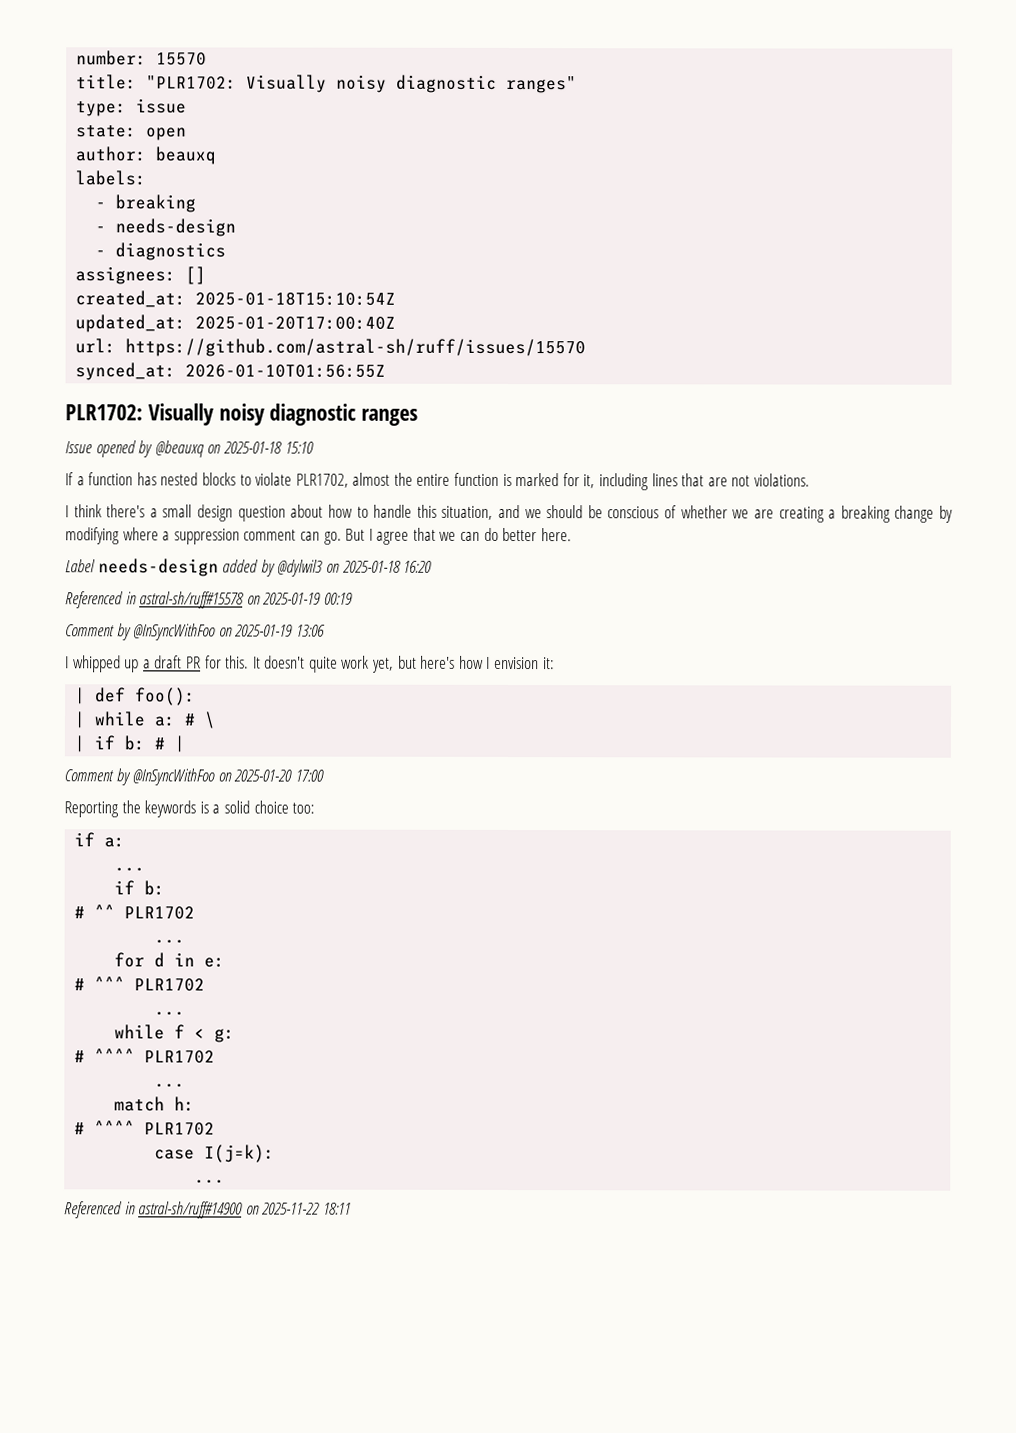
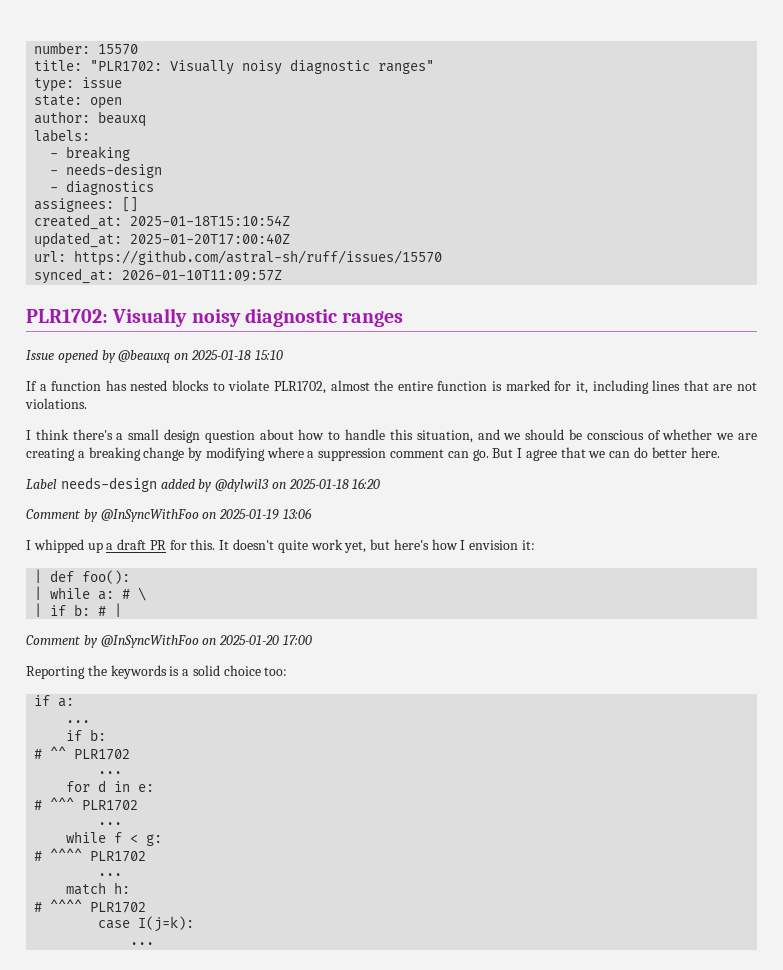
- synced_at: 2026-01-10T01:56:55Z
+ synced_at: 2026-01-10T11:09:57Z
- Referenced in astral-sh/ruff#15578 on 2025-01-19 00:19
- Referenced in astral-sh/ruff#14900 on 2025-11-22 18:11

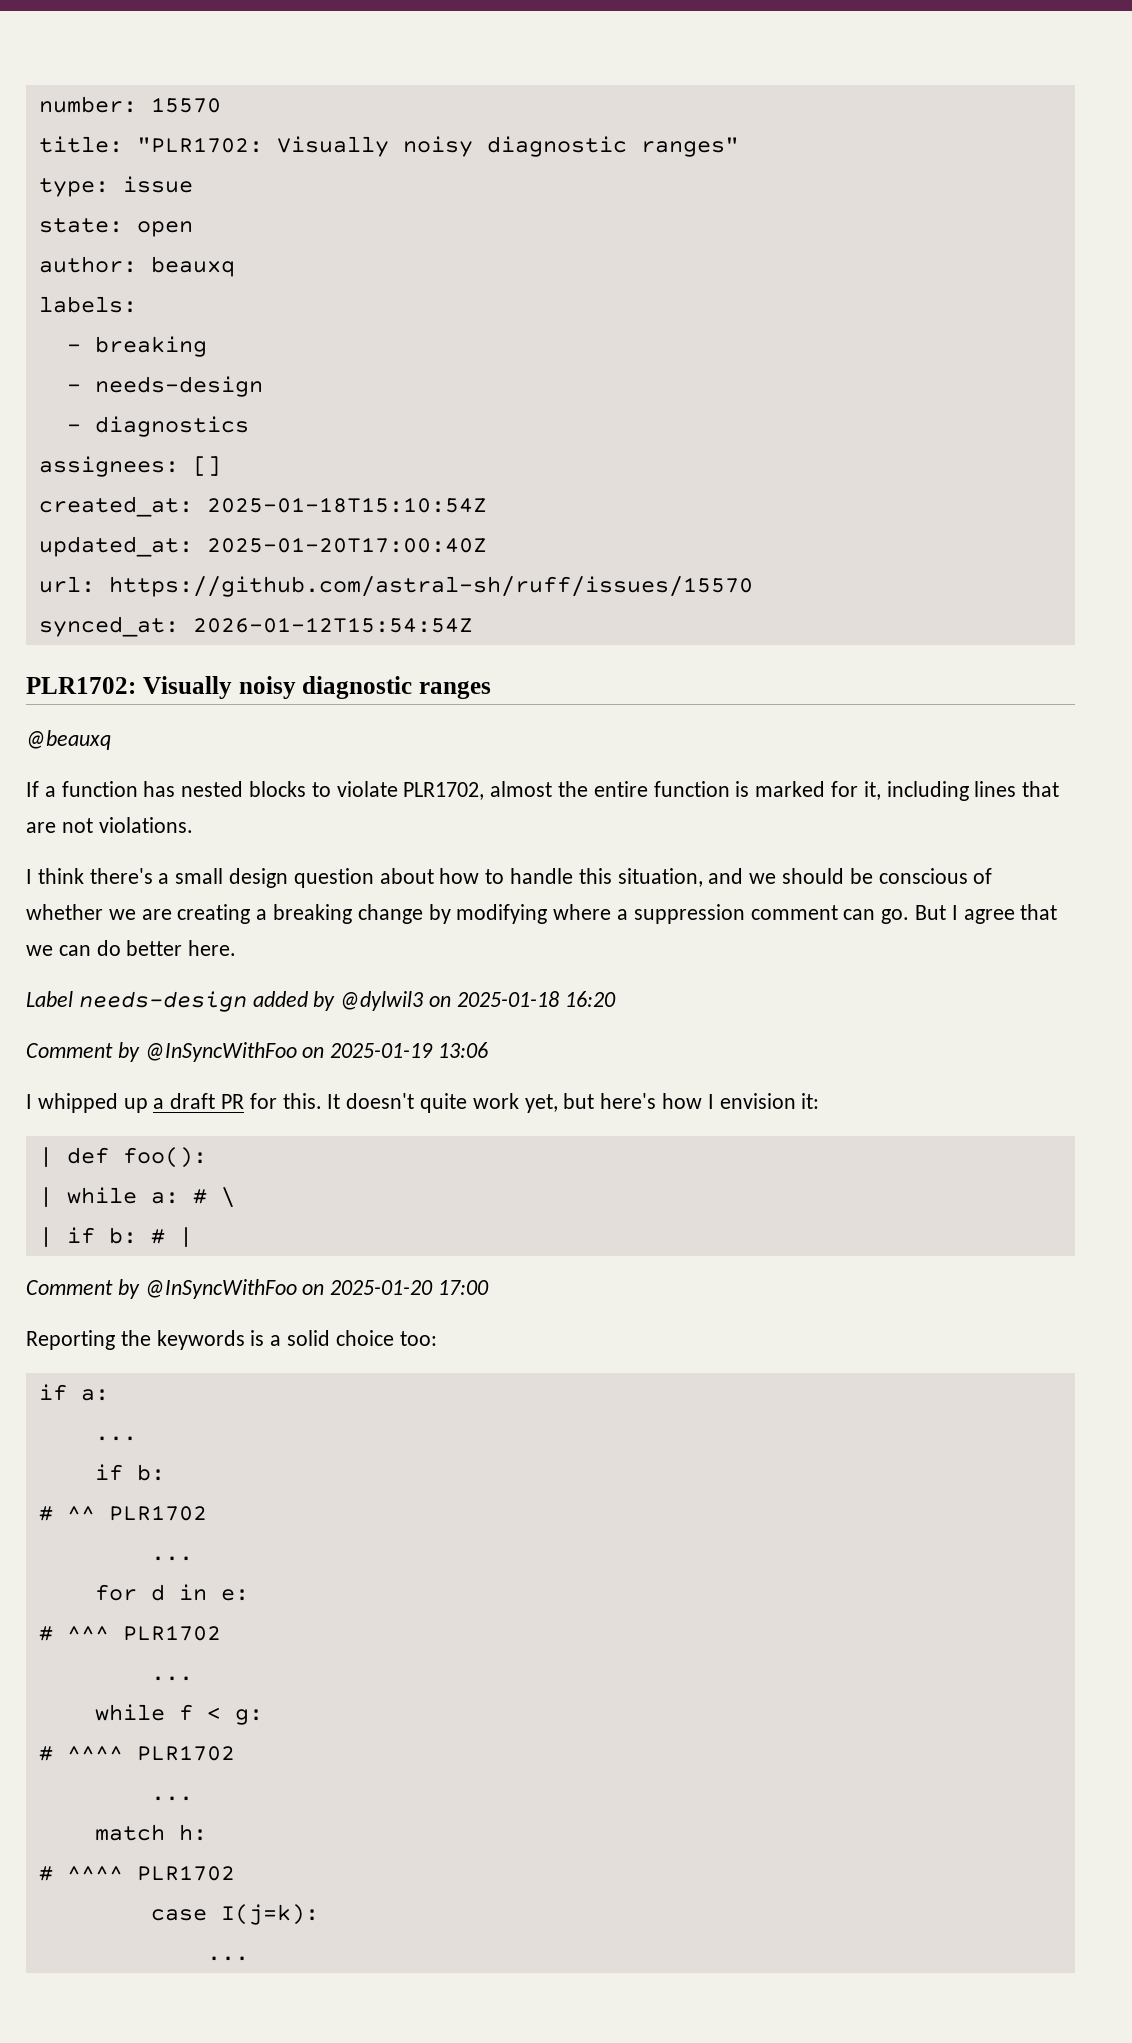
- synced_at: 2026-01-10T11:09:57Z
+ synced_at: 2026-01-12T15:54:54Z
- Issue opened by @beauxq on 2025-01-18 15:10
+ @beauxq

